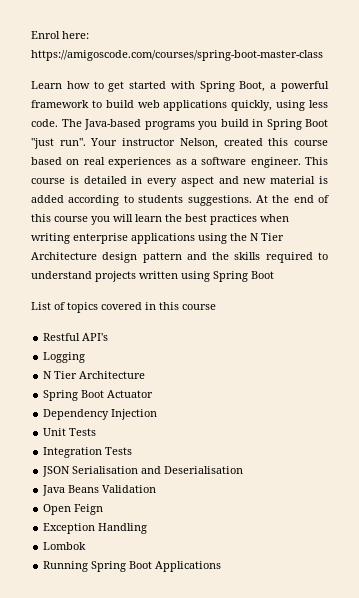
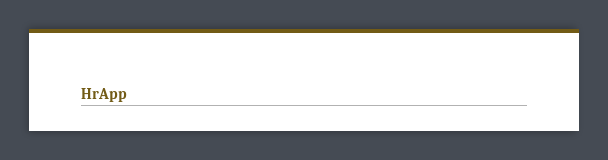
- Enrol here: https://amigoscode.com/courses/spring-boot-master-class
- Learn how to get started with Spring Boot, a powerful framework to build web applications quickly, using less code. The Java-based programs you build in Spring Boot "just run". Your instructor Nelson, created this course based on real experiences as a software engineer. This course is detailed in every aspect and new material is added according to students suggestions. At the end of this course you will learn the best practices when writing enterprise applications using the N Tier Architecture design pattern and the skills required to understand projects written using Spring Boot
- List of topics covered in this course
- Restful API's
- Logging
- N Tier Architecture
- Spring Boot Actuator
- Dependency Injection
- Unit Tests
- Integration Tests
- JSON Serialisation and Deserialisation
- Java Beans Validation
- Open Feign
- Exception Handling
- Lombok
- Running Spring Boot Applications
+ HrApp

